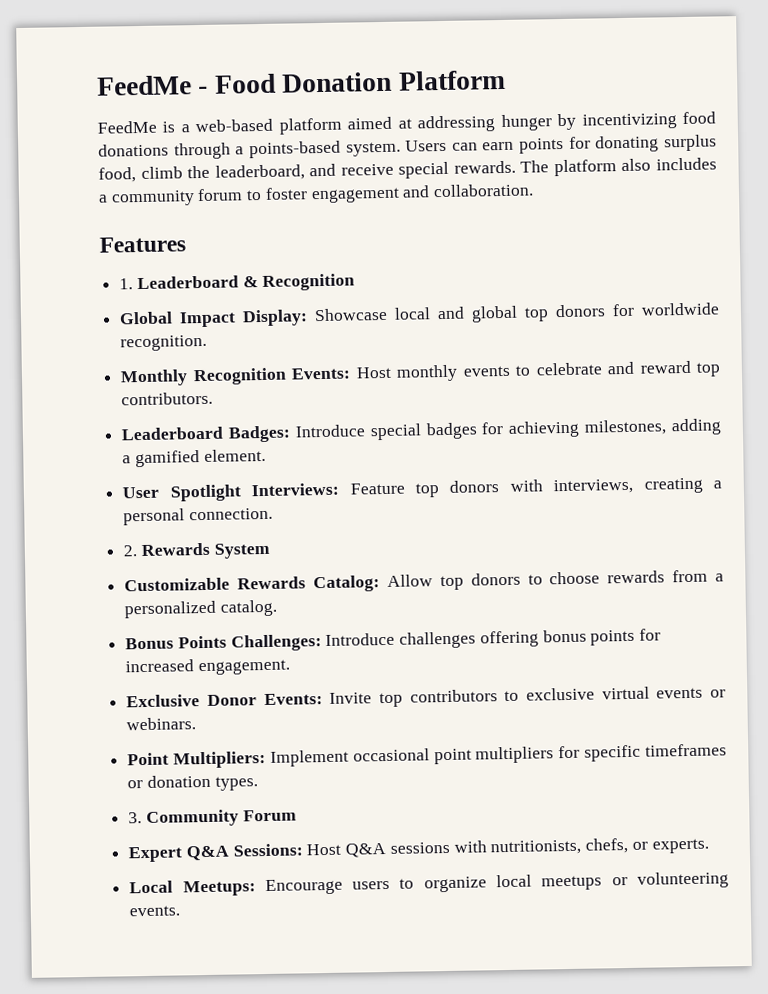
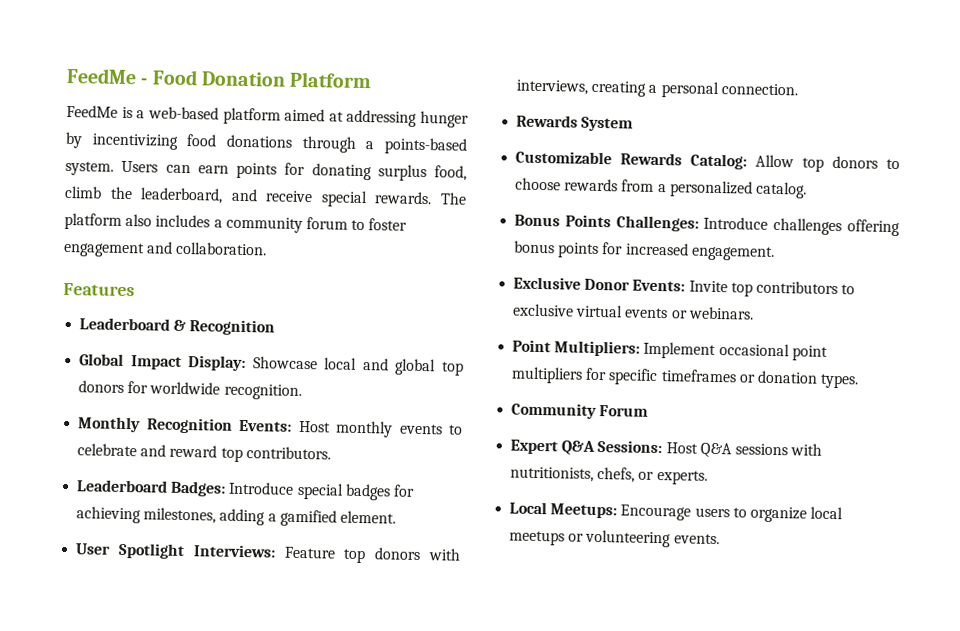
- 1. Leaderboard & Recognition
+ Leaderboard & Recognition
- 2. Rewards System
+ Rewards System
- 3. Community Forum
+ Community Forum

